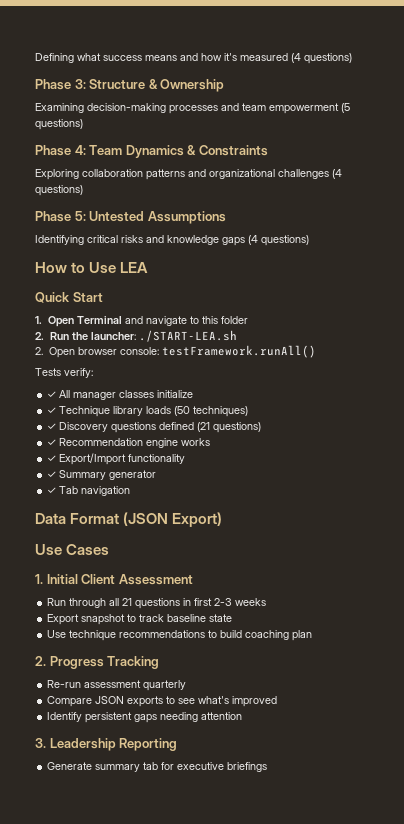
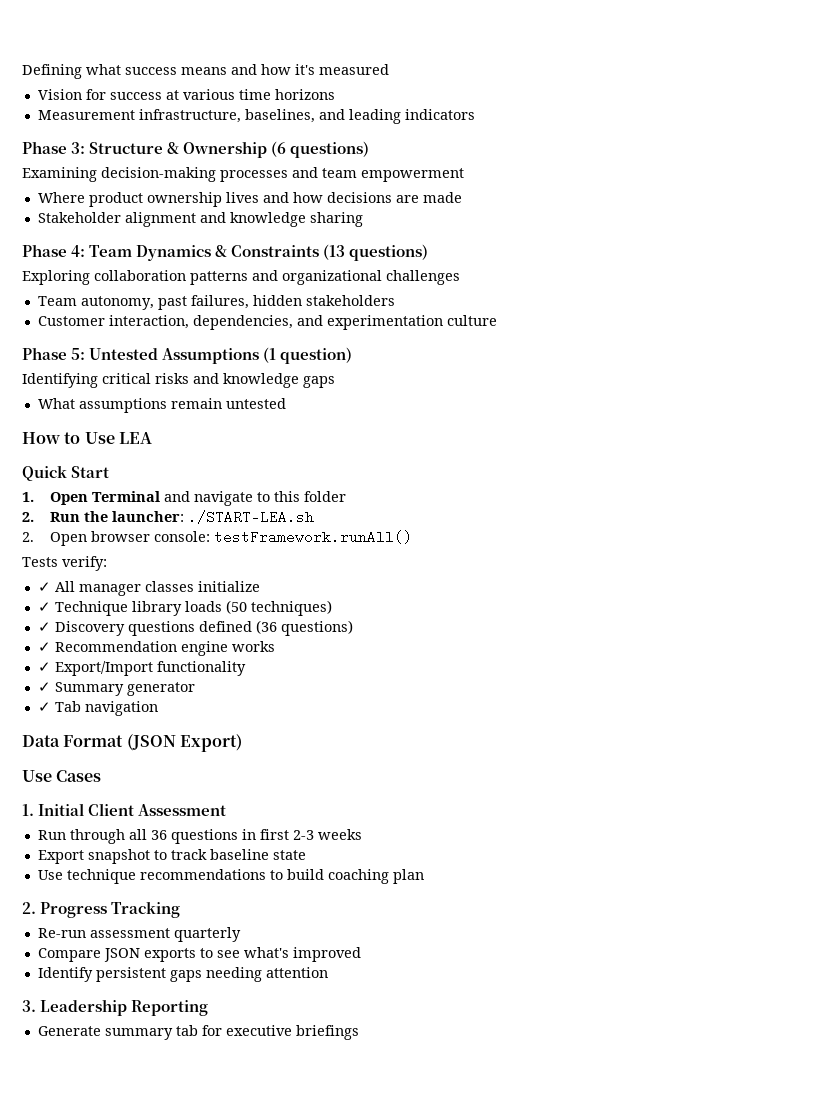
- Defining what success means and how it's measured (4 questions)
+ Defining what success means and how it's measured
+ Vision for success at various time horizons
+ Measurement infrastructure, baselines, and leading indicators
- Phase 3: Structure & Ownership
+ Phase 3: Structure & Ownership (6 questions)
- Examining decision-making processes and team empowerment (5 questions)
+ Examining decision-making processes and team empowerment
+ Where product ownership lives and how decisions are made
+ Stakeholder alignment and knowledge sharing
- Phase 4: Team Dynamics & Constraints
+ Phase 4: Team Dynamics & Constraints (13 questions)
- Exploring collaboration patterns and organizational challenges (4 questions)
+ Exploring collaboration patterns and organizational challenges
+ Team autonomy, past failures, hidden stakeholders
+ Customer interaction, dependencies, and experimentation culture
- Phase 5: Untested Assumptions
+ Phase 5: Untested Assumptions (1 question)
- Identifying critical risks and knowledge gaps (4 questions)
+ Identifying critical risks and knowledge gaps
+ What assumptions remain untested
- ✓ Discovery questions defined (21 questions)
+ ✓ Discovery questions defined (36 questions)
- Run through all 21 questions in first 2-3 weeks
+ Run through all 36 questions in first 2-3 weeks

